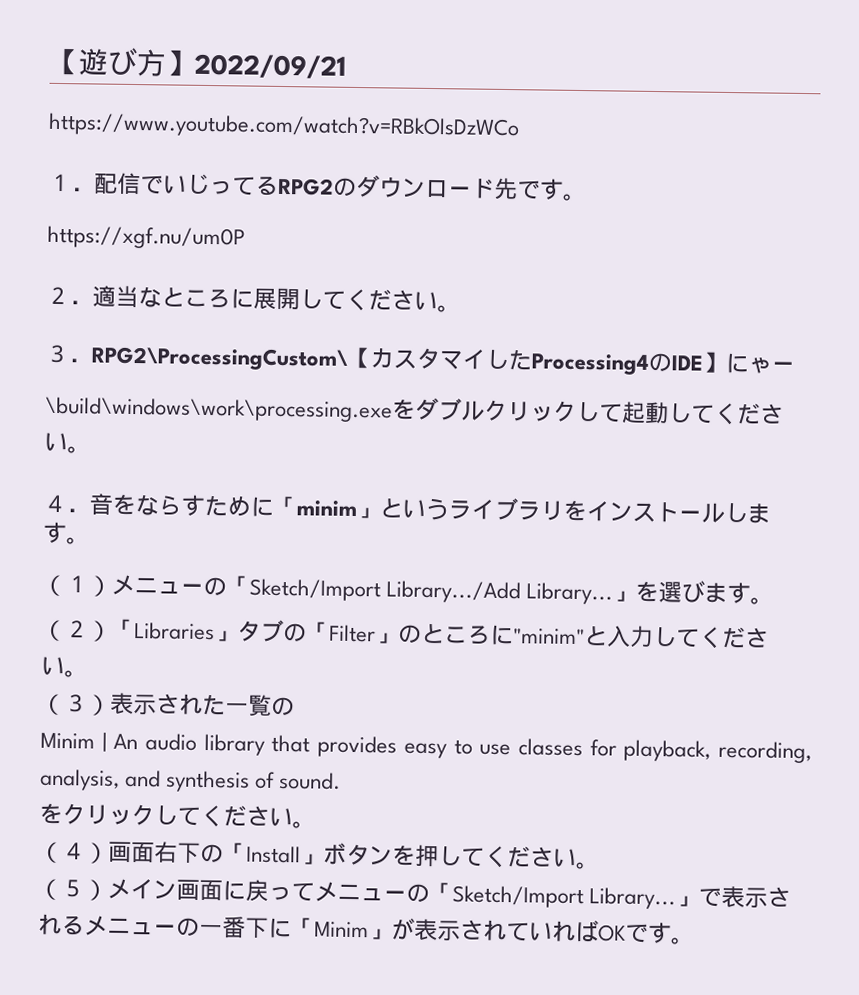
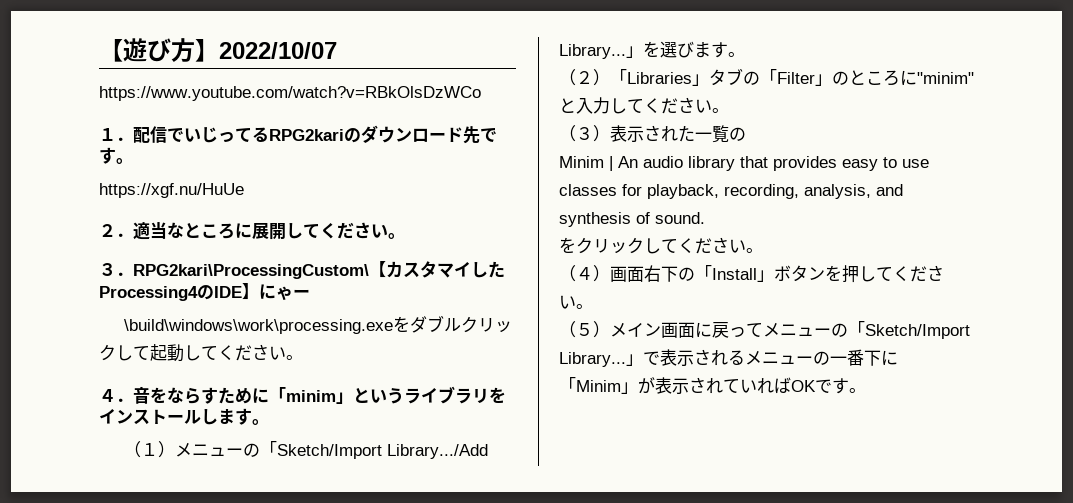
- 【遊び方】2022/09/21
+ 【遊び方】2022/10/07
- １．配信でいじってるRPG2のダウンロード先です。
+ １．配信でいじってるRPG2kariのダウンロード先です。
- https://xgf.nu/um0P
+ https://xgf.nu/HuUe
- ３．RPG2\ProcessingCustom\【カスタマイしたProcessing4のIDE】にゃー
+ ３．RPG2kari\ProcessingCustom\【カスタマイしたProcessing4のIDE】にゃー

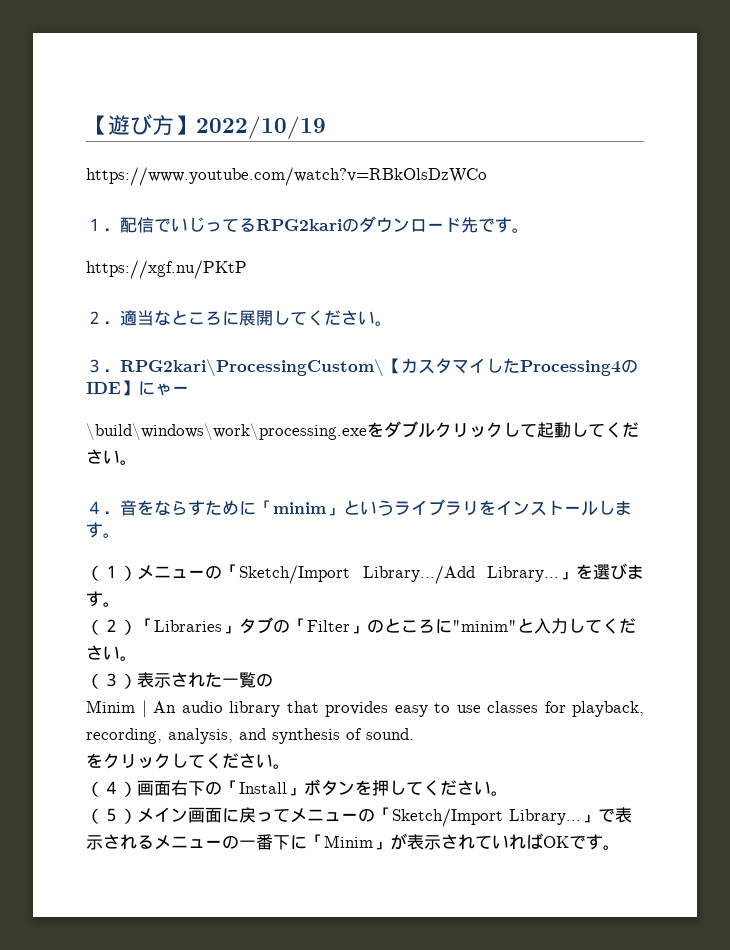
- 【遊び方】2022/10/07
+ 【遊び方】2022/10/19
- https://xgf.nu/HuUe
+ https://xgf.nu/PKtP

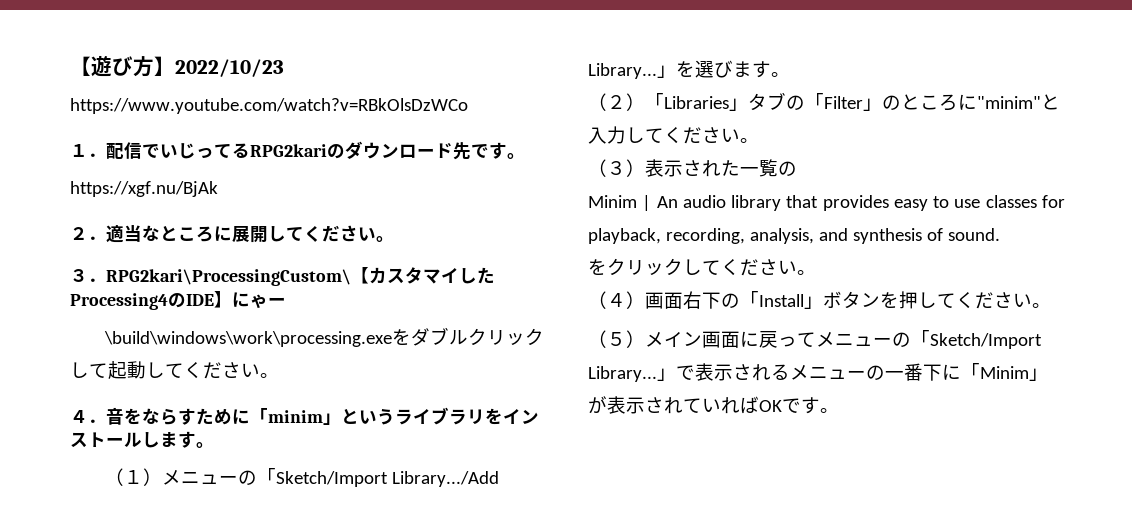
- 【遊び方】2022/10/19
+ 【遊び方】2022/10/23
- https://xgf.nu/PKtP
+ https://xgf.nu/BjAk

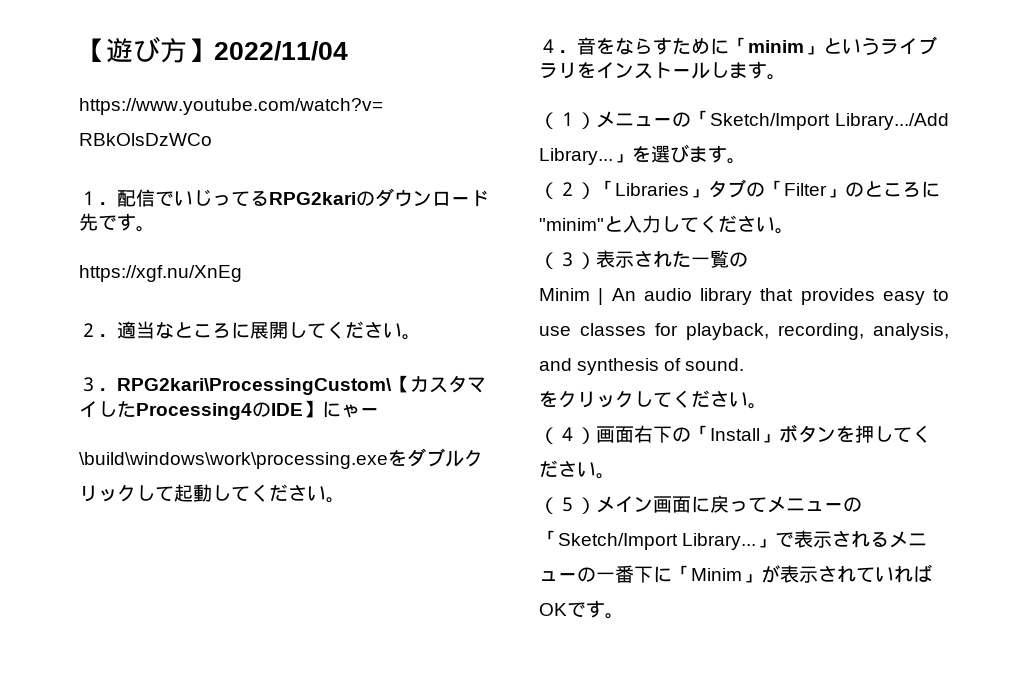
- 【遊び方】2022/10/23
+ 【遊び方】2022/11/04
- https://xgf.nu/BjAk
+ https://xgf.nu/XnEg

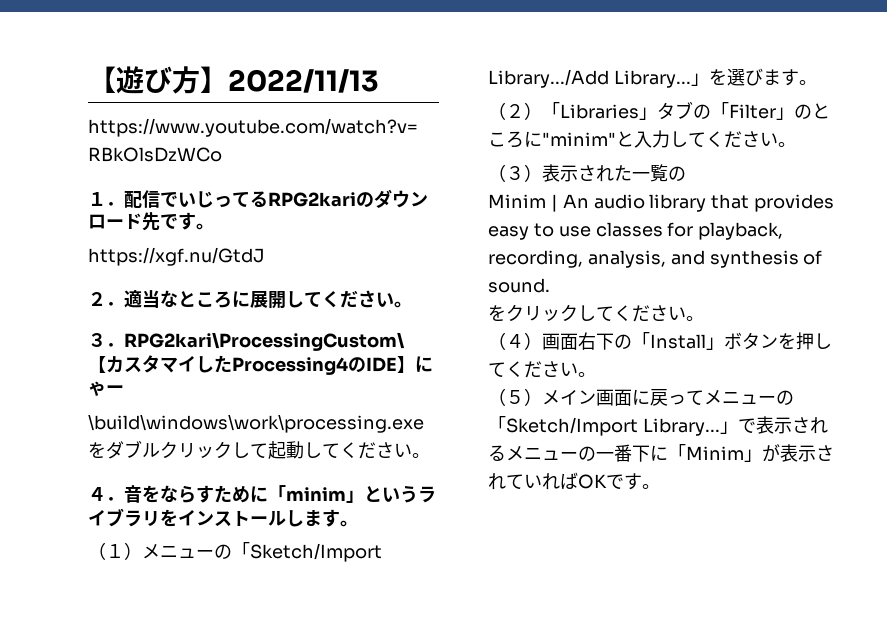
- 【遊び方】2022/11/04
+ 【遊び方】2022/11/13
- https://xgf.nu/XnEg
+ https://xgf.nu/GtdJ

